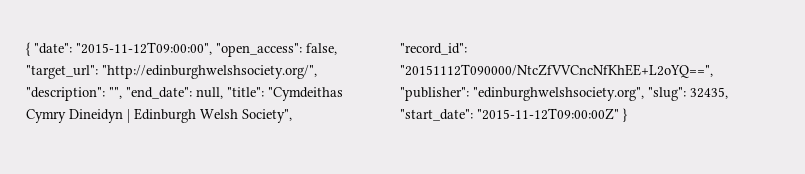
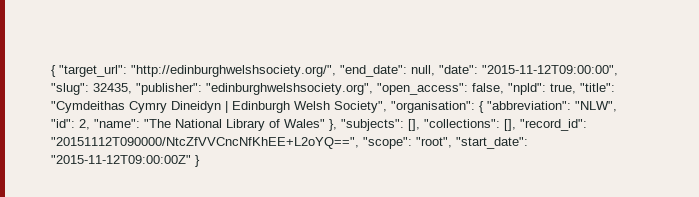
- { "date": "2015-11-12T09:00:00", "open_access": false, "target_url": "http://edinburghwelshsociety.org/", "description": "", "end_date": null, "title": "Cymdeithas Cymry Dineidyn | Edinburgh Welsh Society", "record_id": "20151112T090000/NtcZfVVCncNfKhEE+L2oYQ==", "publisher": "edinburghwelshsociety.org", "slug": 32435, "start_date": "2015-11-12T09:00:00Z" }
+ { "target_url": "http://edinburghwelshsociety.org/", "end_date": null, "date": "2015-11-12T09:00:00", "slug": 32435, "publisher": "edinburghwelshsociety.org", "open_access": false, "npld": true, "title": "Cymdeithas Cymry Dineidyn | Edinburgh Welsh Society", "organisation": { "abbreviation": "NLW", "id": 2, "name": "The National Library of Wales" }, "subjects": [], "collections": [], "record_id": "20151112T090000/NtcZfVVCncNfKhEE+L2oYQ==", "scope": "root", "start_date": "2015-11-12T09:00:00Z" }

